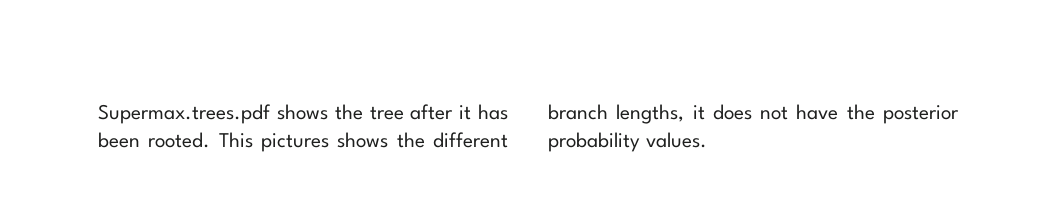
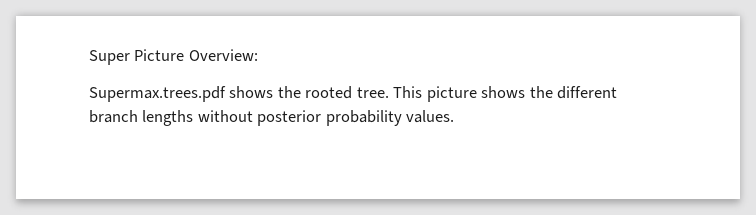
- Supermax.trees.pdf shows the tree after it has been rooted. This pictures shows the different branch lengths, it does not have the posterior probability values.
+ Super Picture Overview:
+ Supermax.trees.pdf shows the rooted tree. This picture shows the different branch lengths without posterior probability values.

